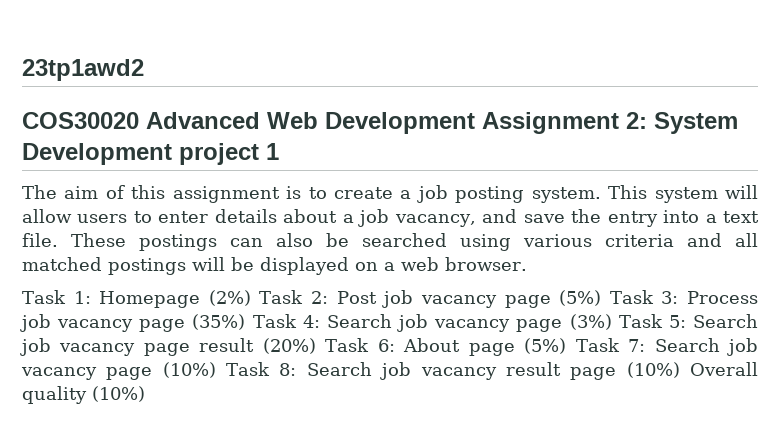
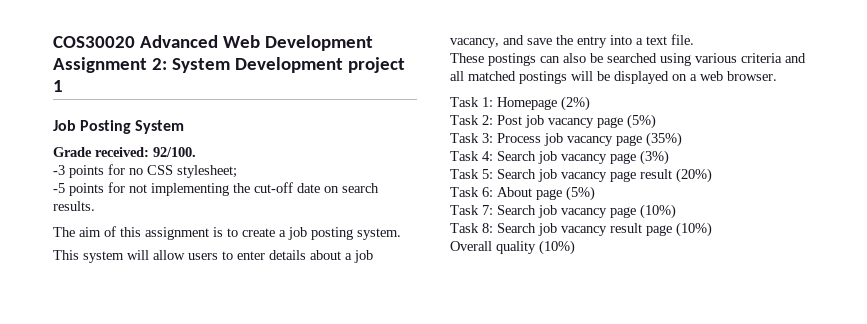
- 23tp1awd2
+ Job Posting System
+ Grade received: 92/100.
+ -3 points for no CSS stylesheet;
+ -5 points for not implementing the cut-off date on search results.
- The aim of this assignment is to create a job posting system. This system will allow users to enter details about a job vacancy, and save the entry into a text file. These postings can also be searched using various criteria and all matched postings will be displayed on a web browser.
+ The aim of this assignment is to create a job posting system.
+ This system will allow users to enter details about a job vacancy, and save the entry into a text file.
+ These postings can also be searched using various criteria and all matched postings will be displayed on a web browser.
- Task 1: Homepage (2%) Task 2: Post job vacancy page (5%) Task 3: Process job vacancy page (35%) Task 4: Search job vacancy page (3%) Task 5: Search job vacancy page result (20%) Task 6: About page (5%) Task 7: Search job vacancy page (10%) Task 8: Search job vacancy result page (10%) Overall quality (10%)
+ Task 1: Homepage (2%)
+ Task 2: Post job vacancy page (5%)
+ Task 3: Process job vacancy page (35%)
+ Task 4: Search job vacancy page (3%)
+ Task 5: Search job vacancy page result (20%)
+ Task 6: About page (5%)
+ Task 7: Search job vacancy page (10%)
+ Task 8: Search job vacancy result page (10%)
+ Overall quality (10%)

